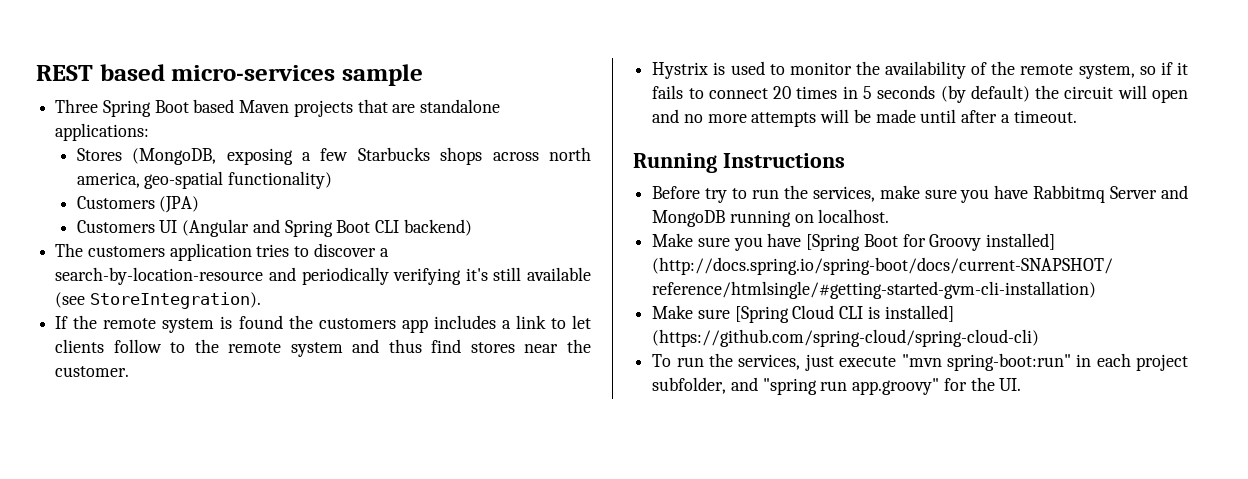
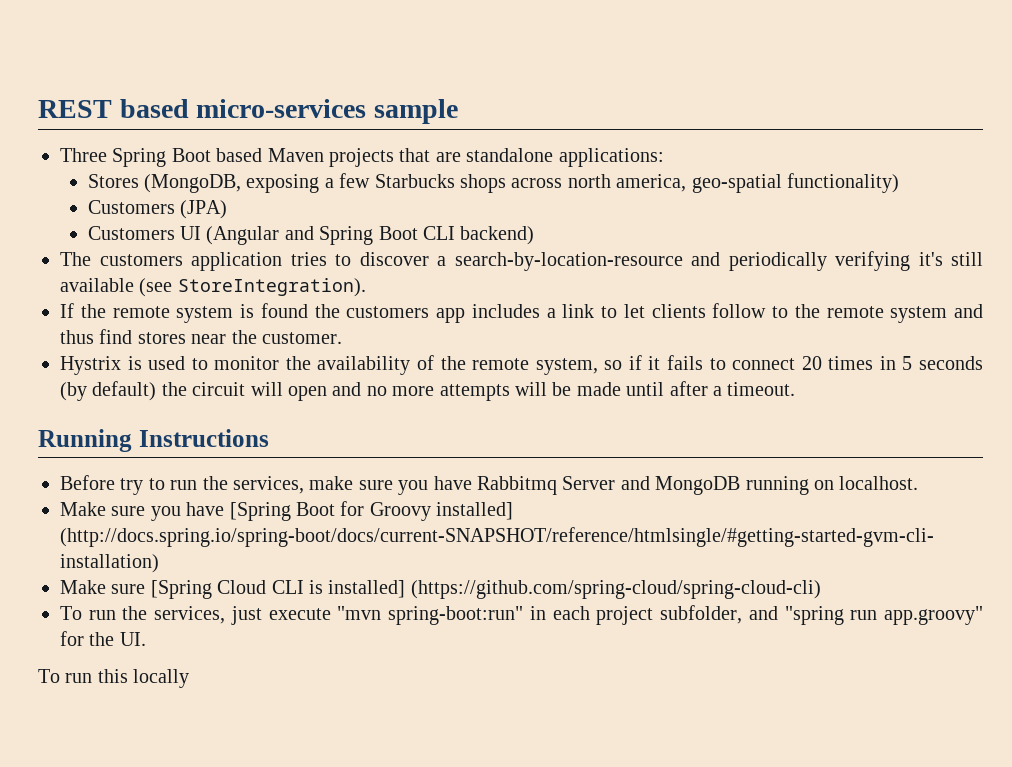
+ To run this locally

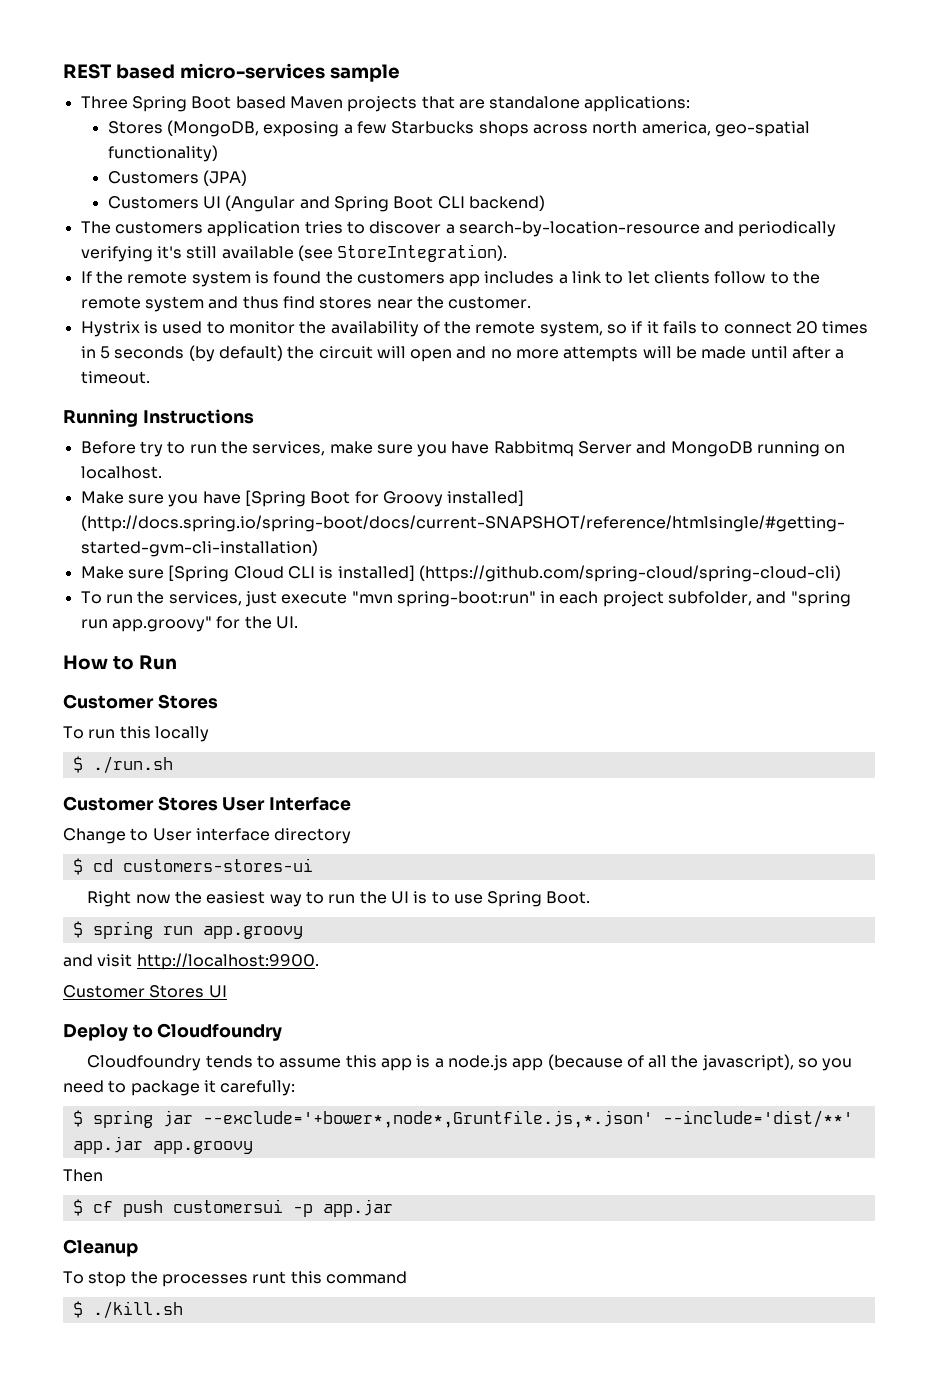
+ How to Run
+ Customer Stores
+ $ ./run.sh
+ Customer Stores User Interface
+ Change to User interface directory
+ $ cd customers-stores-ui
+ Right now the easiest way to run the UI is to use Spring Boot.
+ $ spring run app.groovy
+ and visit http://localhost:9900.
+ Customer Stores UI
+ Deploy to Cloudfoundry
+ Cloudfoundry tends to assume this app is a node.js app (because of all the javascript), so you need to package it carefully:
+ $ spring jar --exclude='+bower*,node*,Gruntfile.js,*.json' --include='dist/**' app.jar app.groovy
+ Then
+ $ cf push customersui -p app.jar
+ Cleanup
+ To stop the processes runt this command
+ $ ./kill.sh

